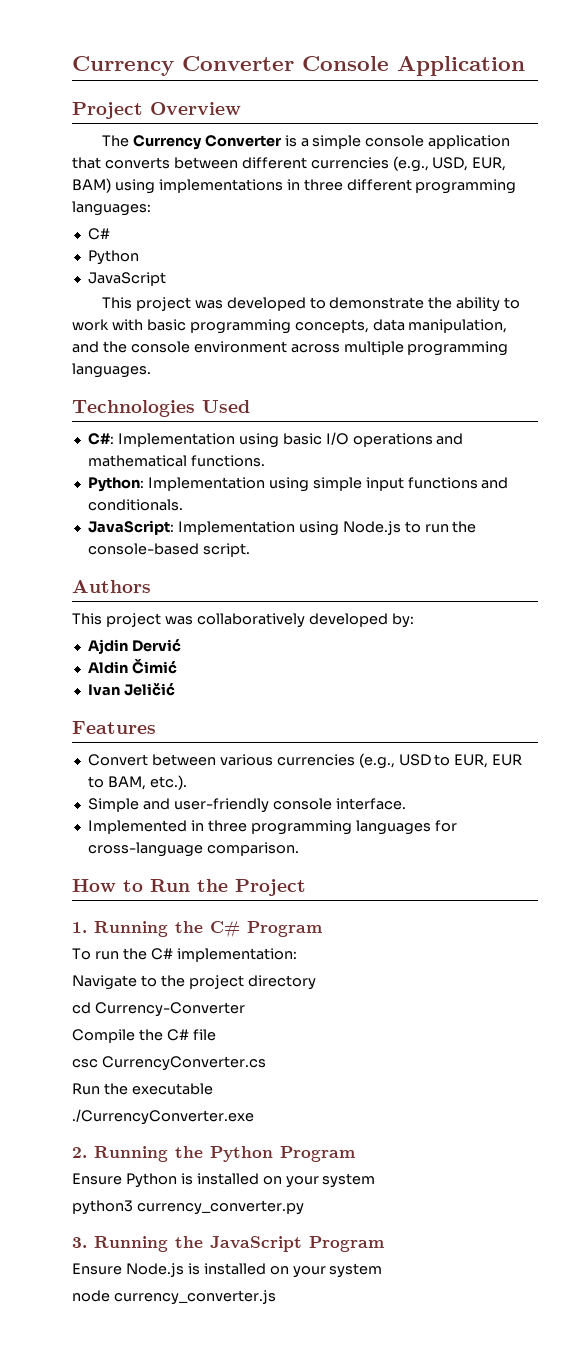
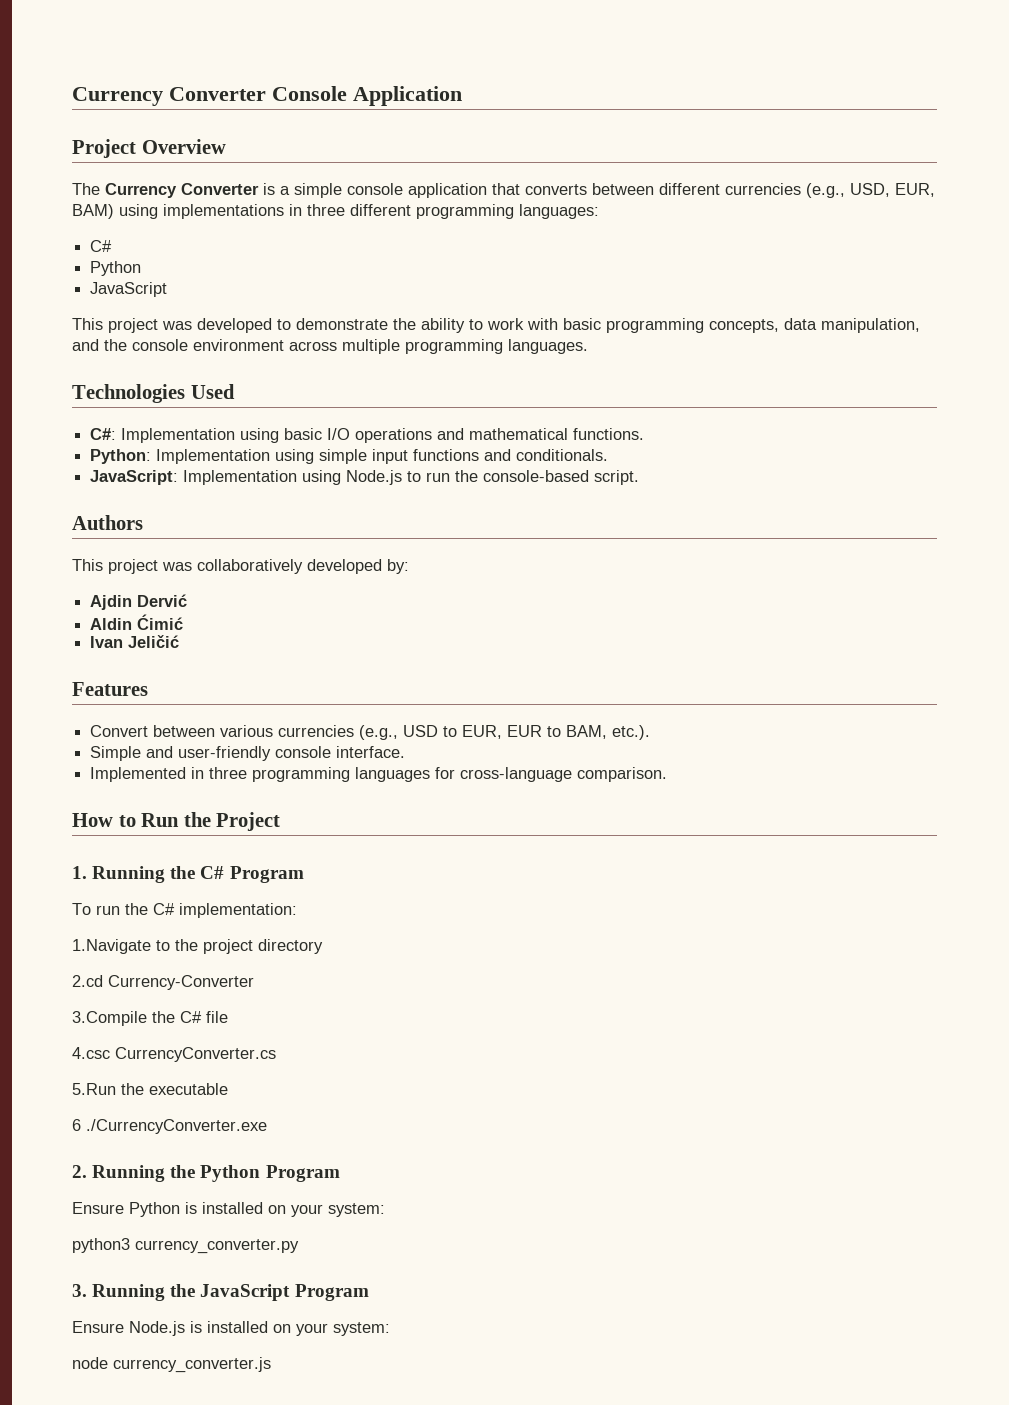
- Aldin Čimić
+ Aldin Ćimić
- Navigate to the project directory
+ 1.Navigate to the project directory
- cd Currency-Converter
+ 2.cd Currency-Converter
- Compile the C# file
+ 3.Compile the C# file
- csc CurrencyConverter.cs
+ 4.csc CurrencyConverter.cs
- Run the executable
+ 5.Run the executable
- ./CurrencyConverter.exe
+ 6 ./CurrencyConverter.exe
- Ensure Python is installed on your system
+ Ensure Python is installed on your system:
- Ensure Node.js is installed on your system
+ Ensure Node.js is installed on your system:

